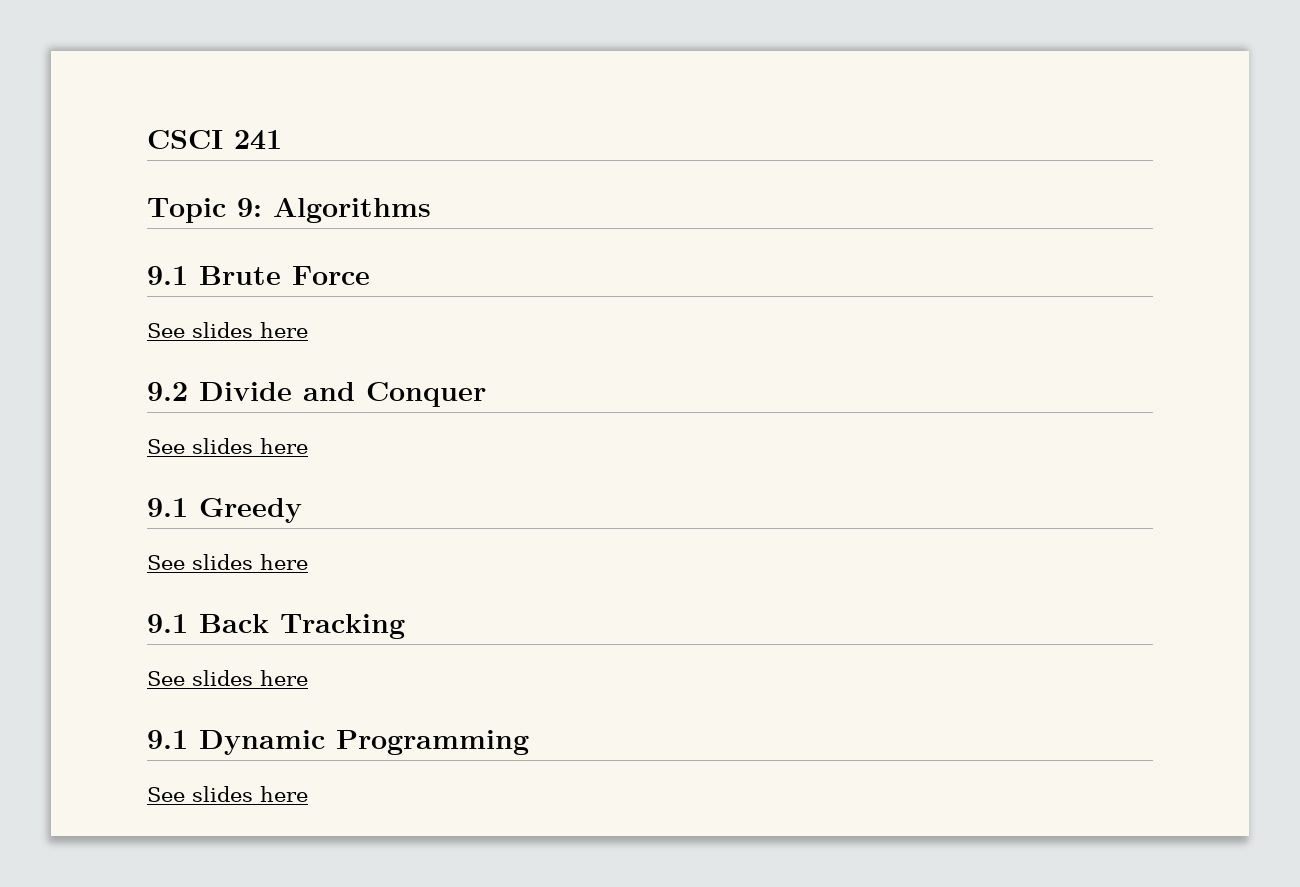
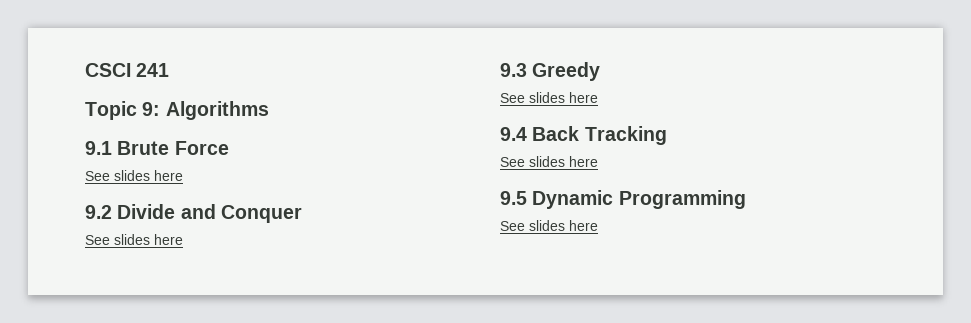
- 9.1 Greedy
+ 9.3 Greedy
- 9.1 Back Tracking
+ 9.4 Back Tracking
- 9.1 Dynamic Programming
+ 9.5 Dynamic Programming

